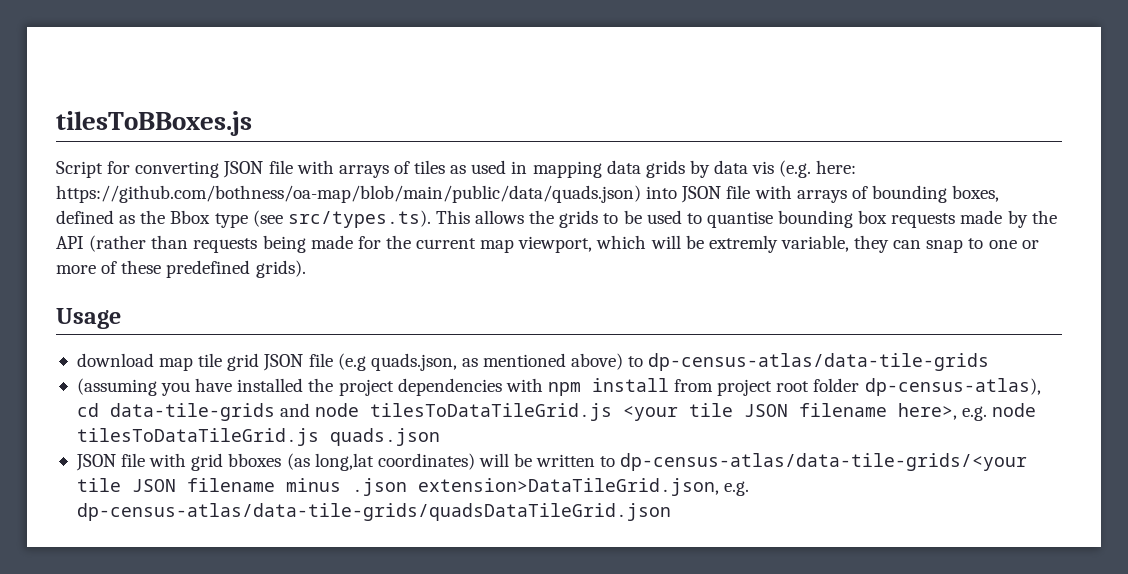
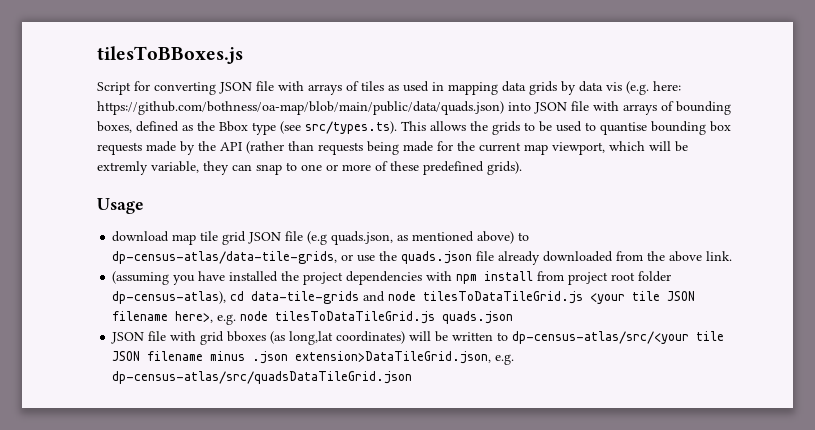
- download map tile grid JSON file (e.g quads.json, as mentioned above) to dp-census-atlas/data-tile-grids
+ download map tile grid JSON file (e.g quads.json, as mentioned above) to dp-census-atlas/data-tile-grids, or use the quads.json file already downloaded from the above link.
- JSON file with grid bboxes (as long,lat coordinates) will be written to dp-census-atlas/data-tile-grids/<your tile JSON filename minus .json extension>DataTileGrid.json, e.g. dp-census-atlas/data-tile-grids/quadsDataTileGrid.json
+ JSON file with grid bboxes (as long,lat coordinates) will be written to dp-census-atlas/src/<your tile JSON filename minus .json extension>DataTileGrid.json, e.g. dp-census-atlas/src/quadsDataTileGrid.json

